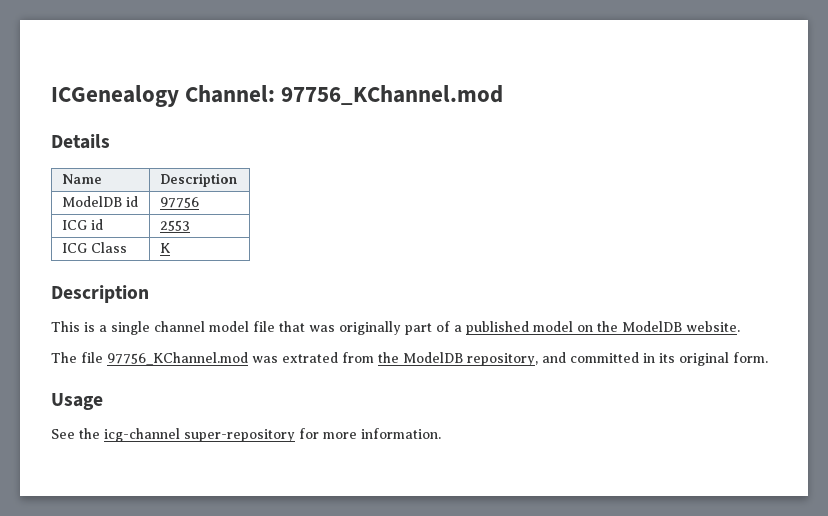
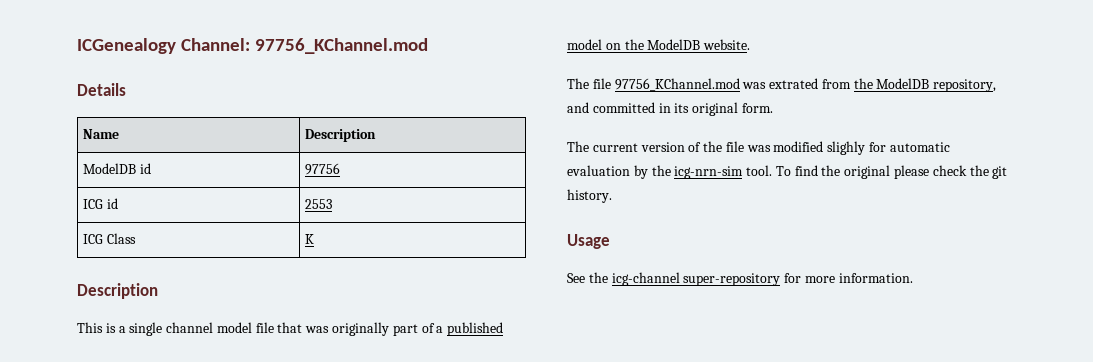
+ The current version of the file was modified slighly for automatic evaluation by the icg-nrn-sim tool. To find the original please check the git history.

